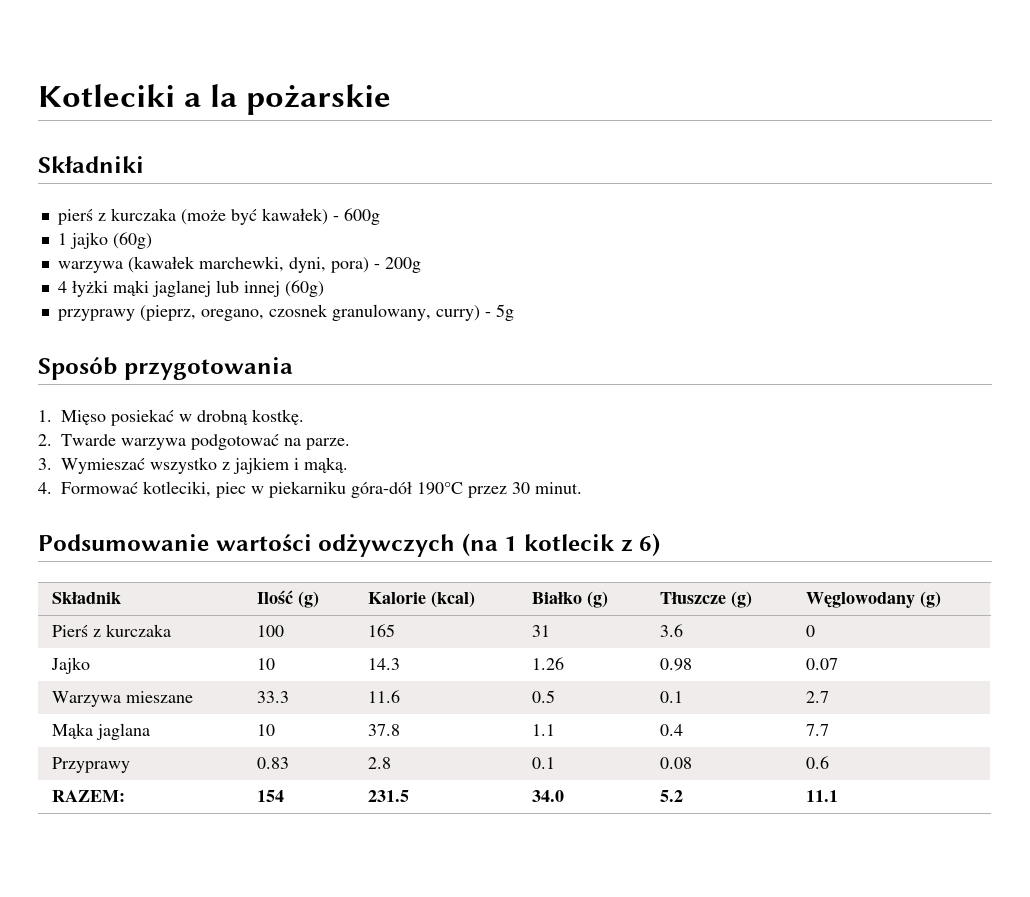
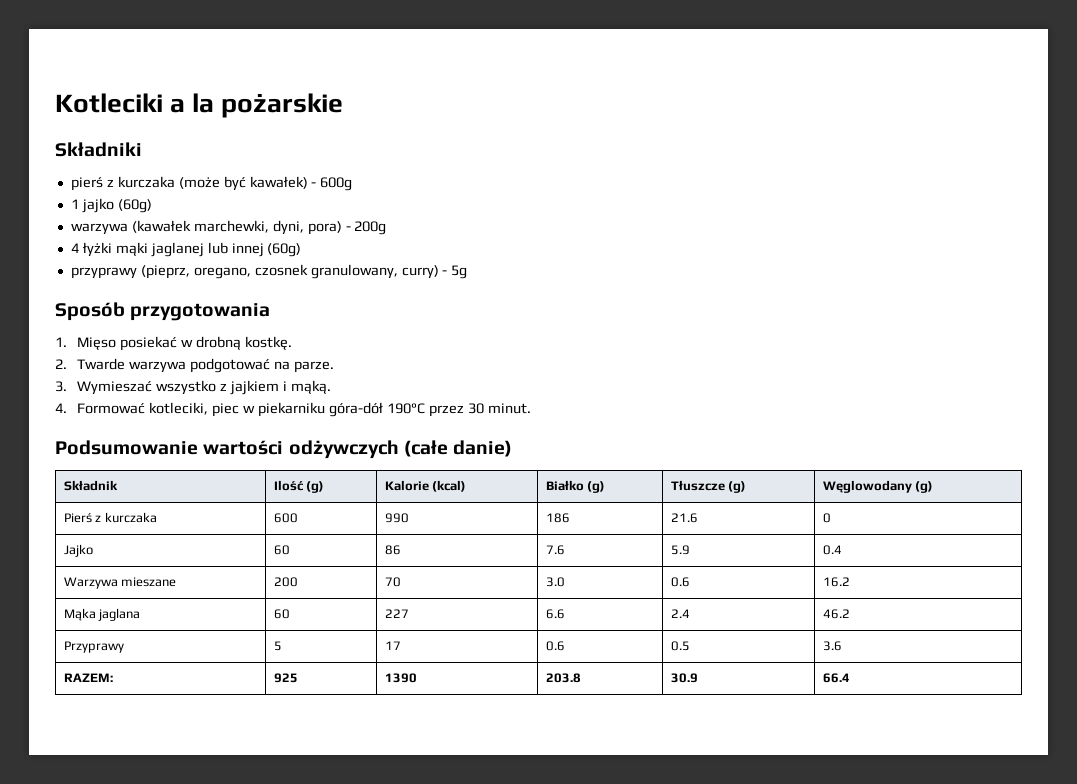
- Podsumowanie wartości odżywczych (na 1 kotlecik z 6)
+ Podsumowanie wartości odżywczych (całe danie)
- Pierś z kurczaka | 100 | 165 | 31 | 3.6 | 0
- Jajko | 10 | 14.3 | 1.26 | 0.98 | 0.07
- Warzywa mieszane | 33.3 | 11.6 | 0.5 | 0.1 | 2.7
- Mąka jaglana | 10 | 37.8 | 1.1 | 0.4 | 7.7
- Przyprawy | 0.83 | 2.8 | 0.1 | 0.08 | 0.6
+ Pierś z kurczaka | 600 | 990 | 186 | 21.6 | 0
+ Jajko | 60 | 86 | 7.6 | 5.9 | 0.4
+ Warzywa mieszane | 200 | 70 | 3.0 | 0.6 | 16.2
+ Mąka jaglana | 60 | 227 | 6.6 | 2.4 | 46.2
+ Przyprawy | 5 | 17 | 0.6 | 0.5 | 3.6
- RAZEM: | 154 | 231.5 | 34.0 | 5.2 | 11.1
+ RAZEM: | 925 | 1390 | 203.8 | 30.9 | 66.4

